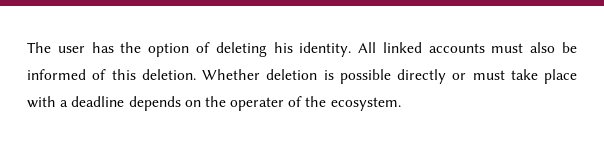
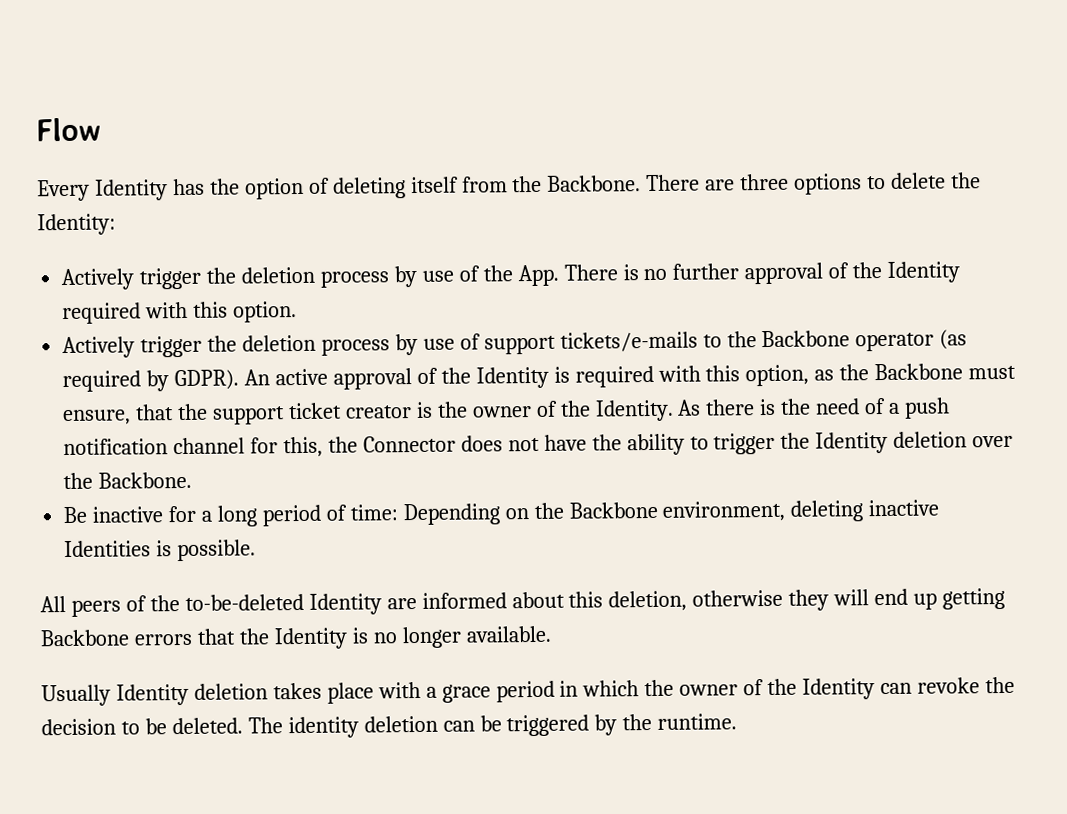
- The user has the option of deleting his identity. All linked accounts must also be informed of this deletion. Whether deletion is possible directly or must take place with a deadline depends on the operater of the ecosystem.
+ Flow
+ Every Identity has the option of deleting itself from the Backbone. There are three options to delete the Identity:
+ Actively trigger the deletion process by use of the App. There is no further approval of the Identity required with this option.
+ Actively trigger the deletion process by use of support tickets/e-mails to the Backbone operator (as required by GDPR). An active approval of the Identity is required with this option, as the Backbone must ensure, that the support ticket creator is the owner of the Identity. As there is the need of a push notification channel for this, the Connector does not have the ability to trigger the Identity deletion over the Backbone.
+ Be inactive for a long period of time: Depending on the Backbone environment, deleting inactive Identities is possible.
+ All peers of the to-be-deleted Identity are informed about this deletion, otherwise they will end up getting Backbone errors that the Identity is no longer available.
+ Usually Identity deletion takes place with a grace period in which the owner of the Identity can revoke the decision to be deleted. The identity deletion can be triggered by the runtime.

